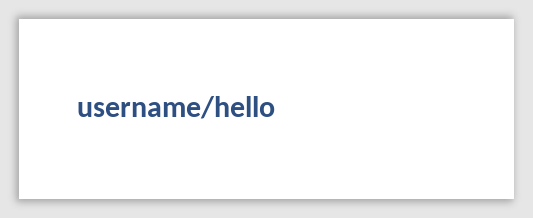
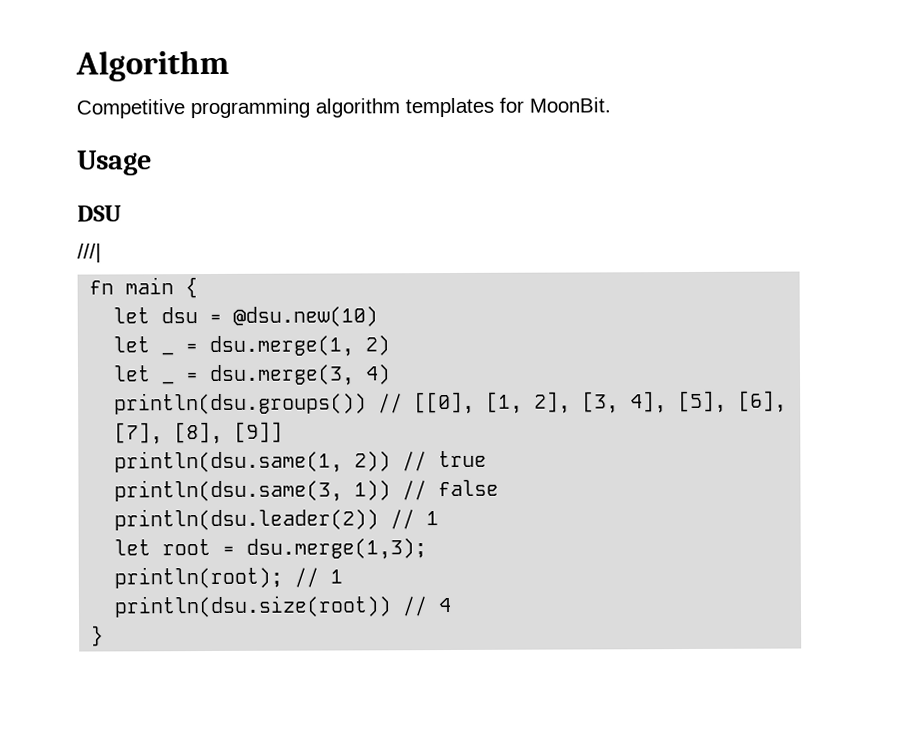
- username/hello
+ Algorithm
+ Competitive programming algorithm templates for MoonBit.
+ Usage
+ DSU
+ ///|
+ fn main {
+ let dsu = @dsu.new(10)
+ let _ = dsu.merge(1, 2)
+ let _ = dsu.merge(3, 4)
+ println(dsu.groups()) // [[0], [1, 2], [3, 4], [5], [6], [7], [8], [9]]
+ println(dsu.same(1, 2)) // true
+ println(dsu.same(3, 1)) // false
+ println(dsu.leader(2)) // 1
+ let root = dsu.merge(1,3);
+ println(root); // 1
+ println(dsu.size(root)) // 4
+ }

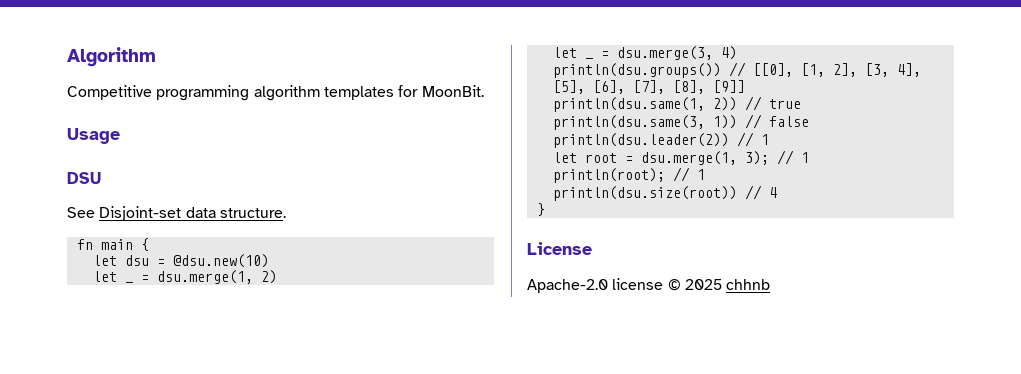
- ///|
+ See Disjoint-set data structure.
- let root = dsu.merge(1,3);
+ let root = dsu.merge(1, 3); // 1
+ License
+ Apache-2.0 license © 2025 chhnb

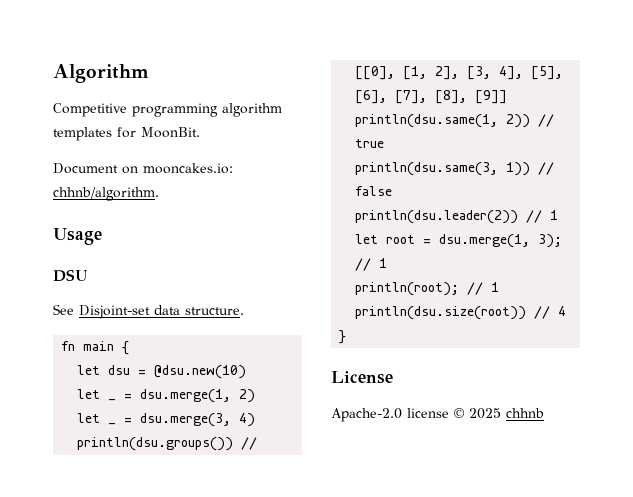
+ Document on mooncakes.io: chhnb/algorithm.

